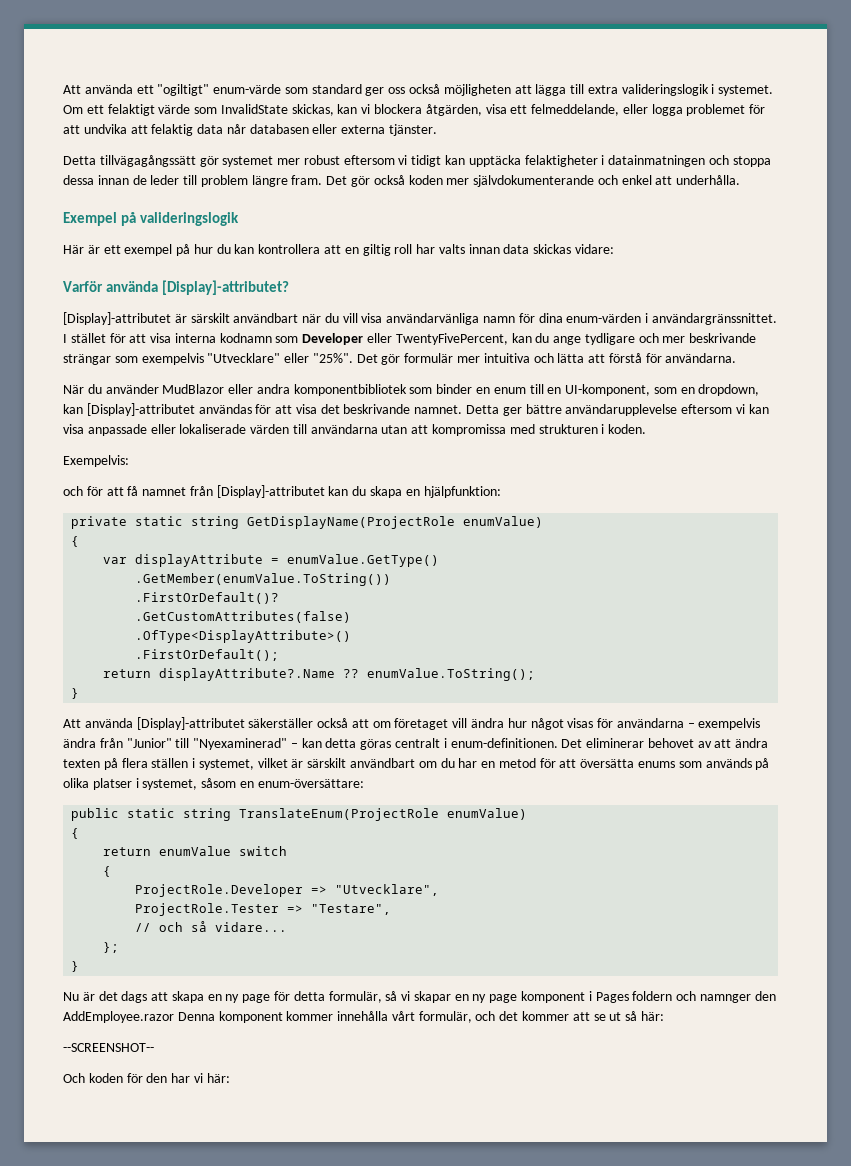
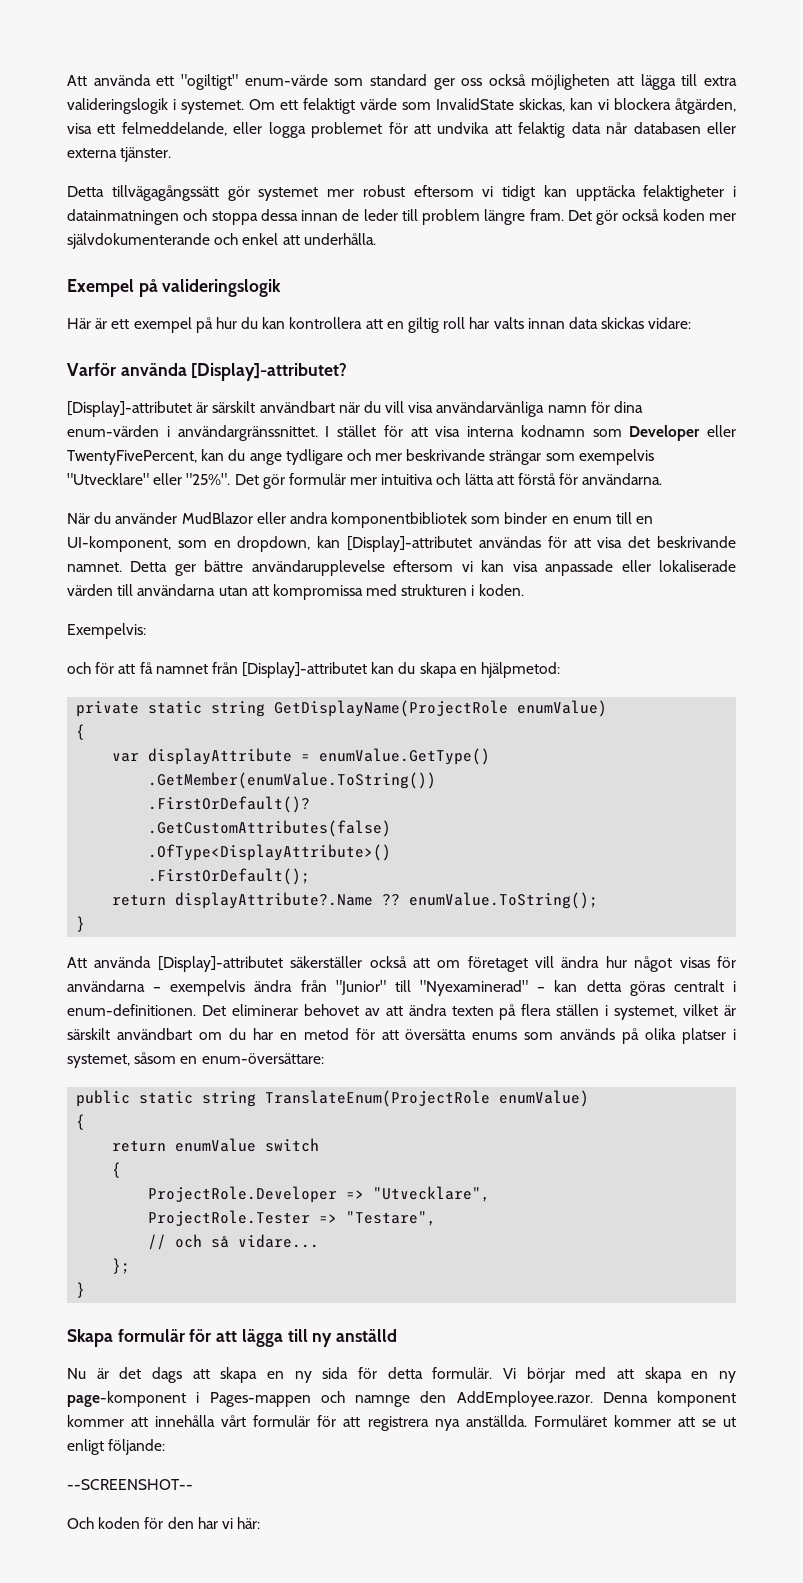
- och för att få namnet från [Display]-attributet kan du skapa en hjälpfunktion:
+ och för att få namnet från [Display]-attributet kan du skapa en hjälpmetod:
+ Skapa formulär för att lägga till ny anställd
- Nu är det dags att skapa en ny page för detta formulär, så vi skapar en ny page komponent i Pages foldern och namnger den AddEmployee.razor Denna komponent kommer innehålla vårt formulär, och det kommer att se ut så här:
+ Nu är det dags att skapa en ny sida för detta formulär. Vi börjar med att skapa en ny page-komponent i Pages-mappen och namnge den AddEmployee.razor. Denna komponent kommer att innehålla vårt formulär för att registrera nya anställda. Formuläret kommer att se ut enligt följande:

